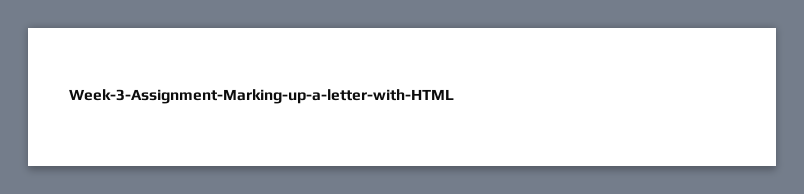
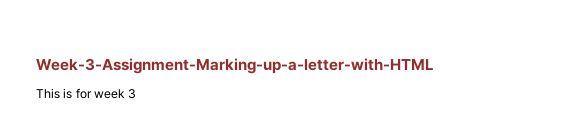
+ This is for week 3

